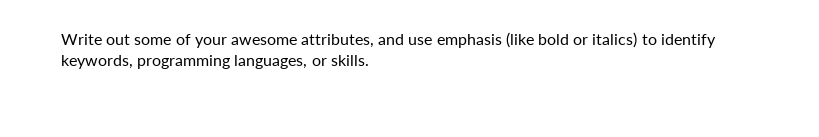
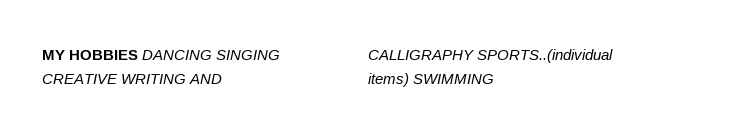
- Write out some of your awesome attributes, and use emphasis (like bold or italics) to identify keywords, programming languages, or skills.
+ MY HOBBIES DANCING SINGING CREATIVE WRITING AND CALLIGRAPHY SPORTS..(individual items) SWIMMING

